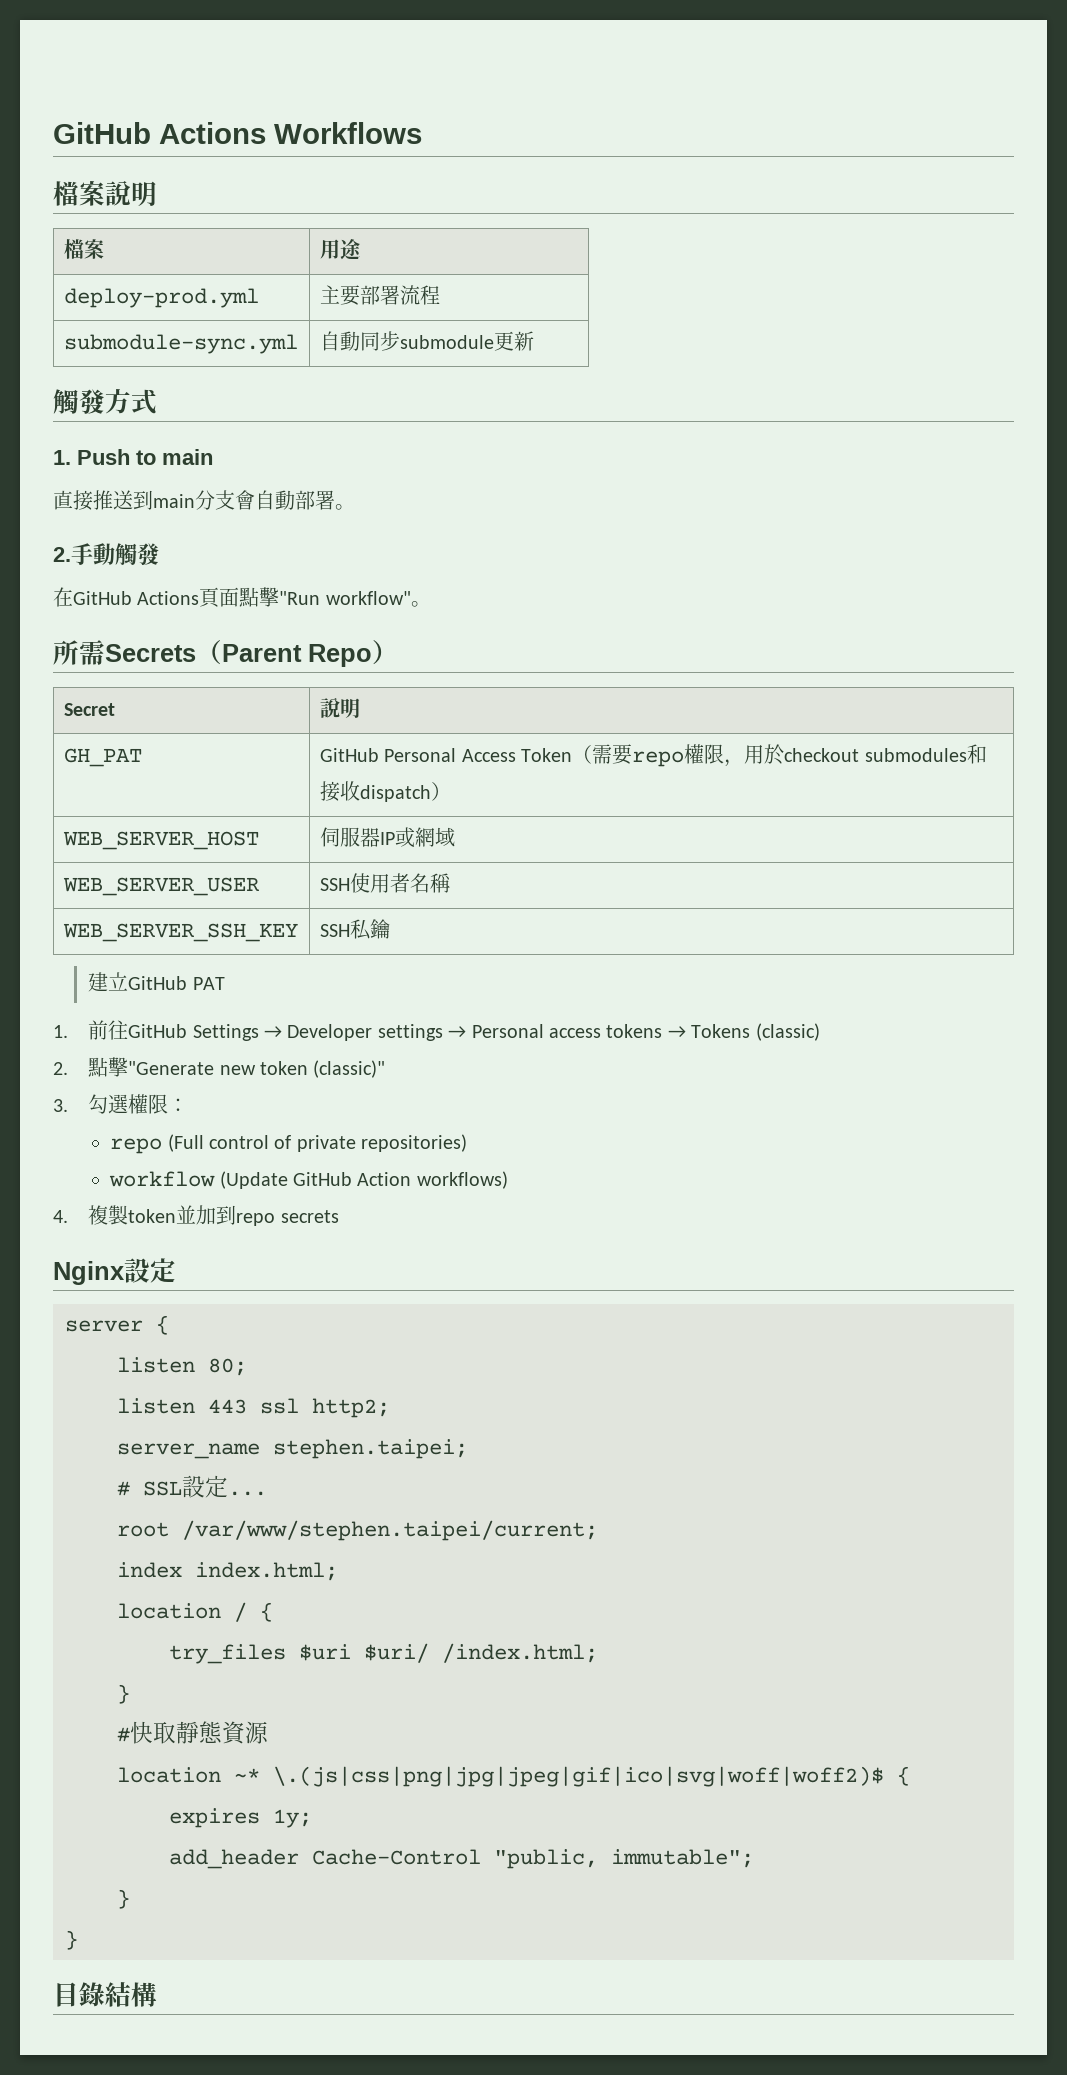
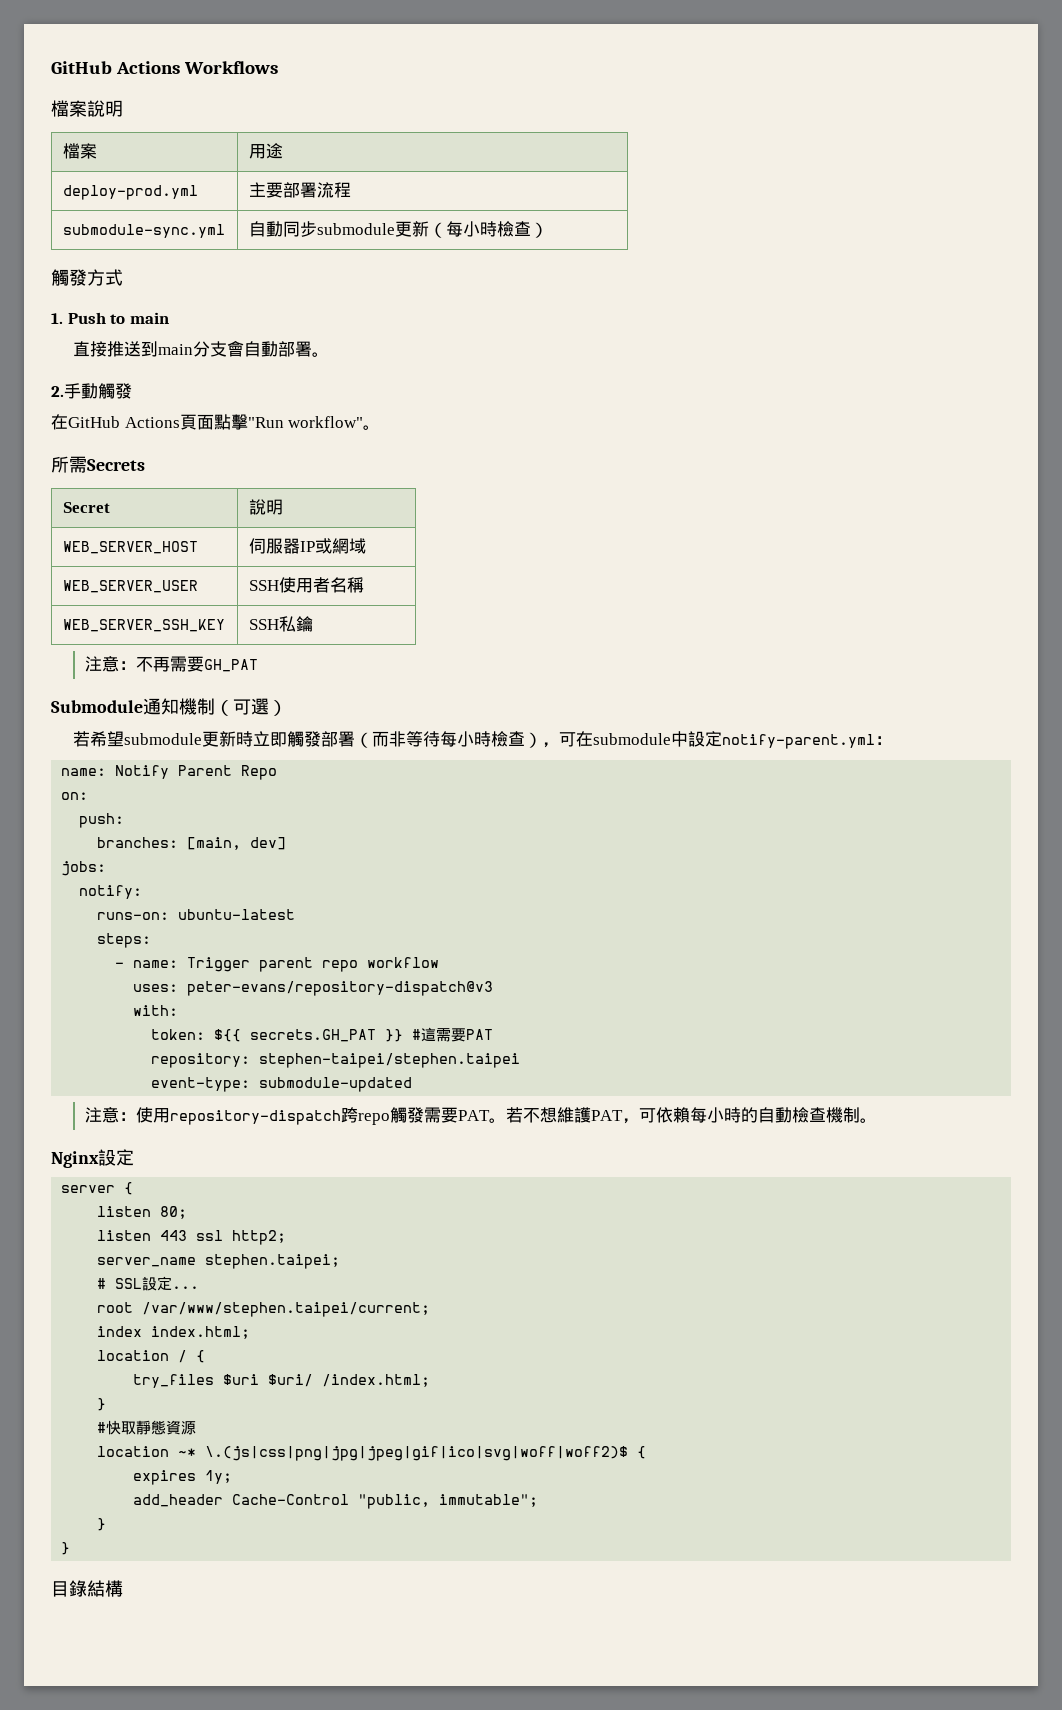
- submodule-sync.yml | 自動同步submodule更新
+ submodule-sync.yml | 自動同步submodule更新（每小時檢查）
- 所需Secrets（Parent Repo）
+ 所需Secrets
- GH_PAT | GitHub Personal Access Token（需要repo權限，用於checkout submodules和接收dispatch）
- 建立GitHub PAT
- 1.前往GitHub Settings → Developer settings → Personal access tokens → Tokens (classic)
- 2.點擊"Generate new token (classic)"
- 3.勾選權限：
- repo (Full control of private repositories)
- workflow (Update GitHub Action workflows)
- 4.複製token並加到repo secrets
+ 注意：不再需要GH_PAT
+ Submodule通知機制（可選）
+ 若希望submodule更新時立即觸發部署（而非等待每小時檢查），可在submodule中設定notify-parent.yml：
+ name: Notify Parent Repo
+ on:
+ push:
+ branches: [main, dev]
+ jobs:
+ notify:
+ runs-on: ubuntu-latest
+ steps:
+ - name: Trigger parent repo workflow
+ uses: peter-evans/repository-dispatch@v3
+ with:
+ token: ${{ secrets.GH_PAT }} #這需要PAT
+ repository: stephen-taipei/stephen.taipei
+ event-type: submodule-updated
+ 注意：使用repository-dispatch跨repo觸發需要PAT。若不想維護PAT，可依賴每小時的自動檢查機制。

